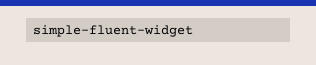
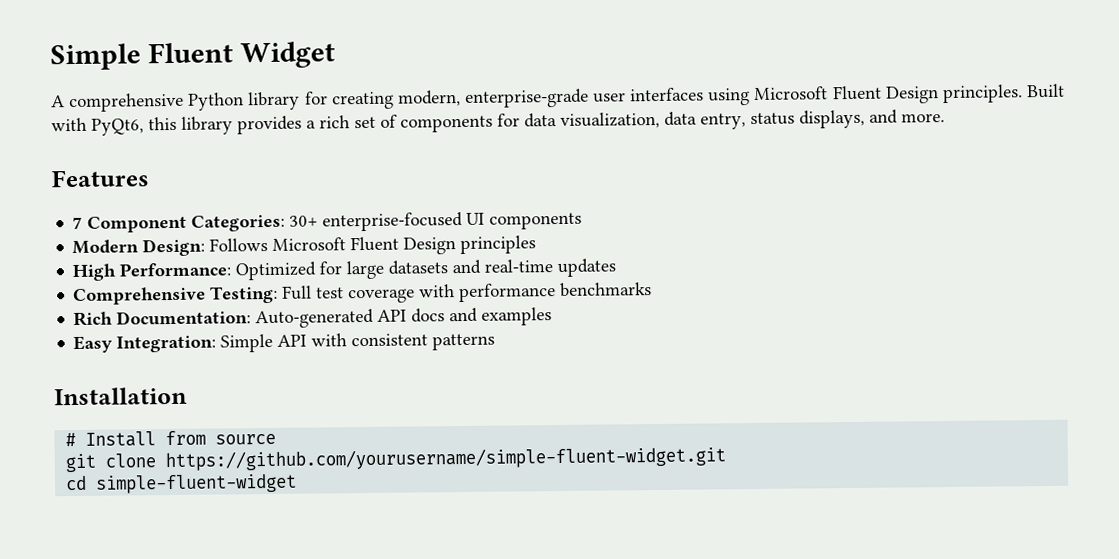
- simple-fluent-widget
+ Simple Fluent Widget
+ A comprehensive Python library for creating modern, enterprise-grade user interfaces using Microsoft Fluent Design principles. Built with PyQt6, this library provides a rich set of components for data visualization, data entry, status displays, and more.
+ Features
+ 7 Component Categories: 30+ enterprise-focused UI components
+ Modern Design: Follows Microsoft Fluent Design principles
+ High Performance: Optimized for large datasets and real-time updates
+ Comprehensive Testing: Full test coverage with performance benchmarks
+ Rich Documentation: Auto-generated API docs and examples
+ Easy Integration: Simple API with consistent patterns
+ Installation
+ # Install from source
+ git clone https://github.com/yourusername/simple-fluent-widget.git
+ cd simple-fluent-widget

